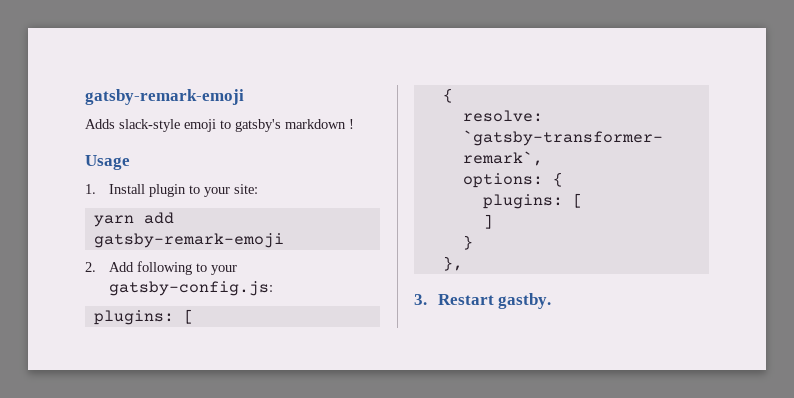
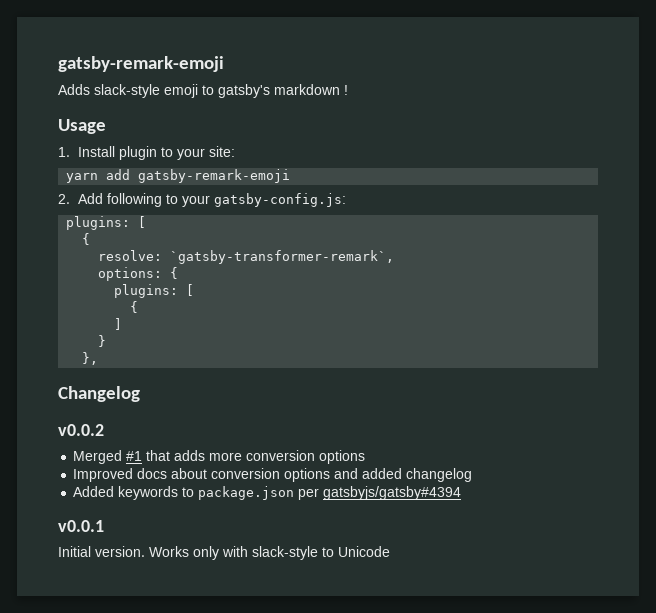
  options: {
  plugins: [
+ {
- 3. Restart gastby.
+ Changelog
+ v0.0.2
+ Merged #1 that adds more conversion options
+ Improved docs about conversion options and added changelog
+ Added keywords to package.json per gatsbyjs/gatsby#4394
+ v0.0.1
+ Initial version. Works only with slack-style to Unicode

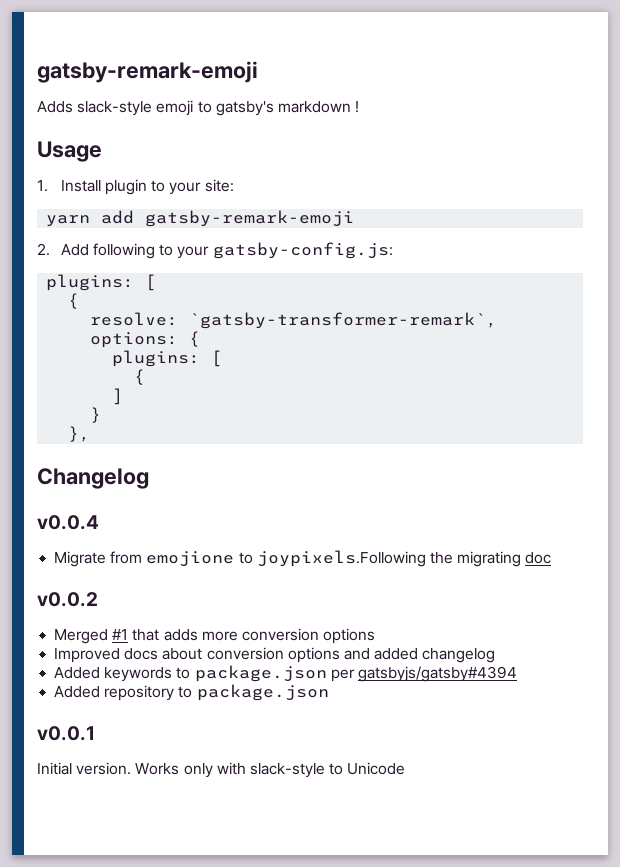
+ v0.0.4
+ Migrate from emojione to joypixels.Following the migrating doc
+ Added repository to package.json

